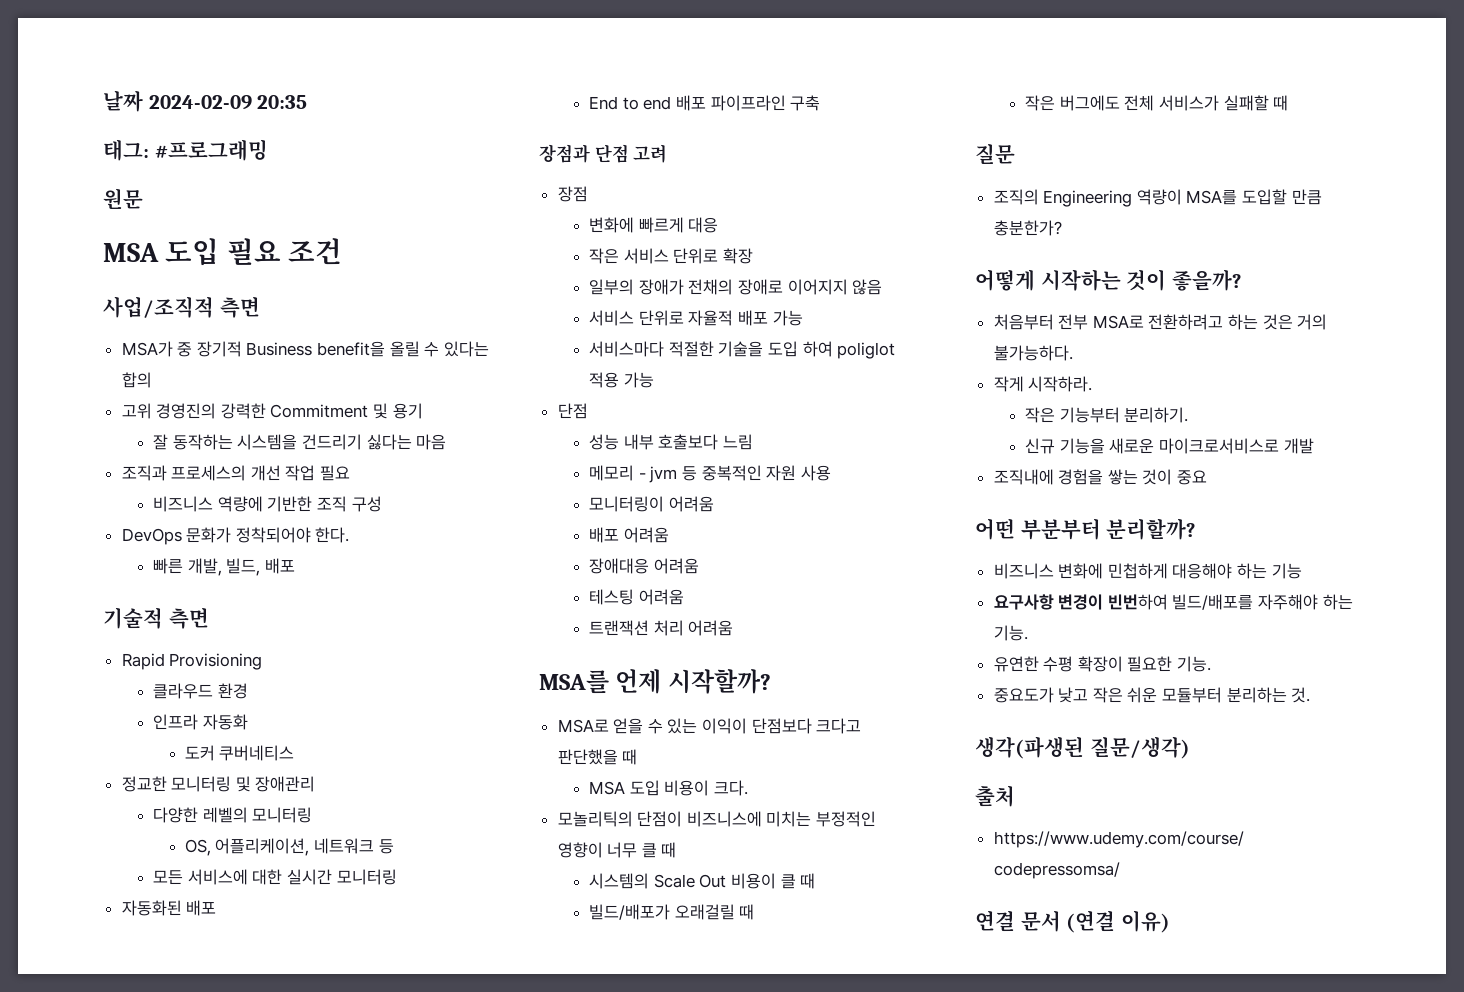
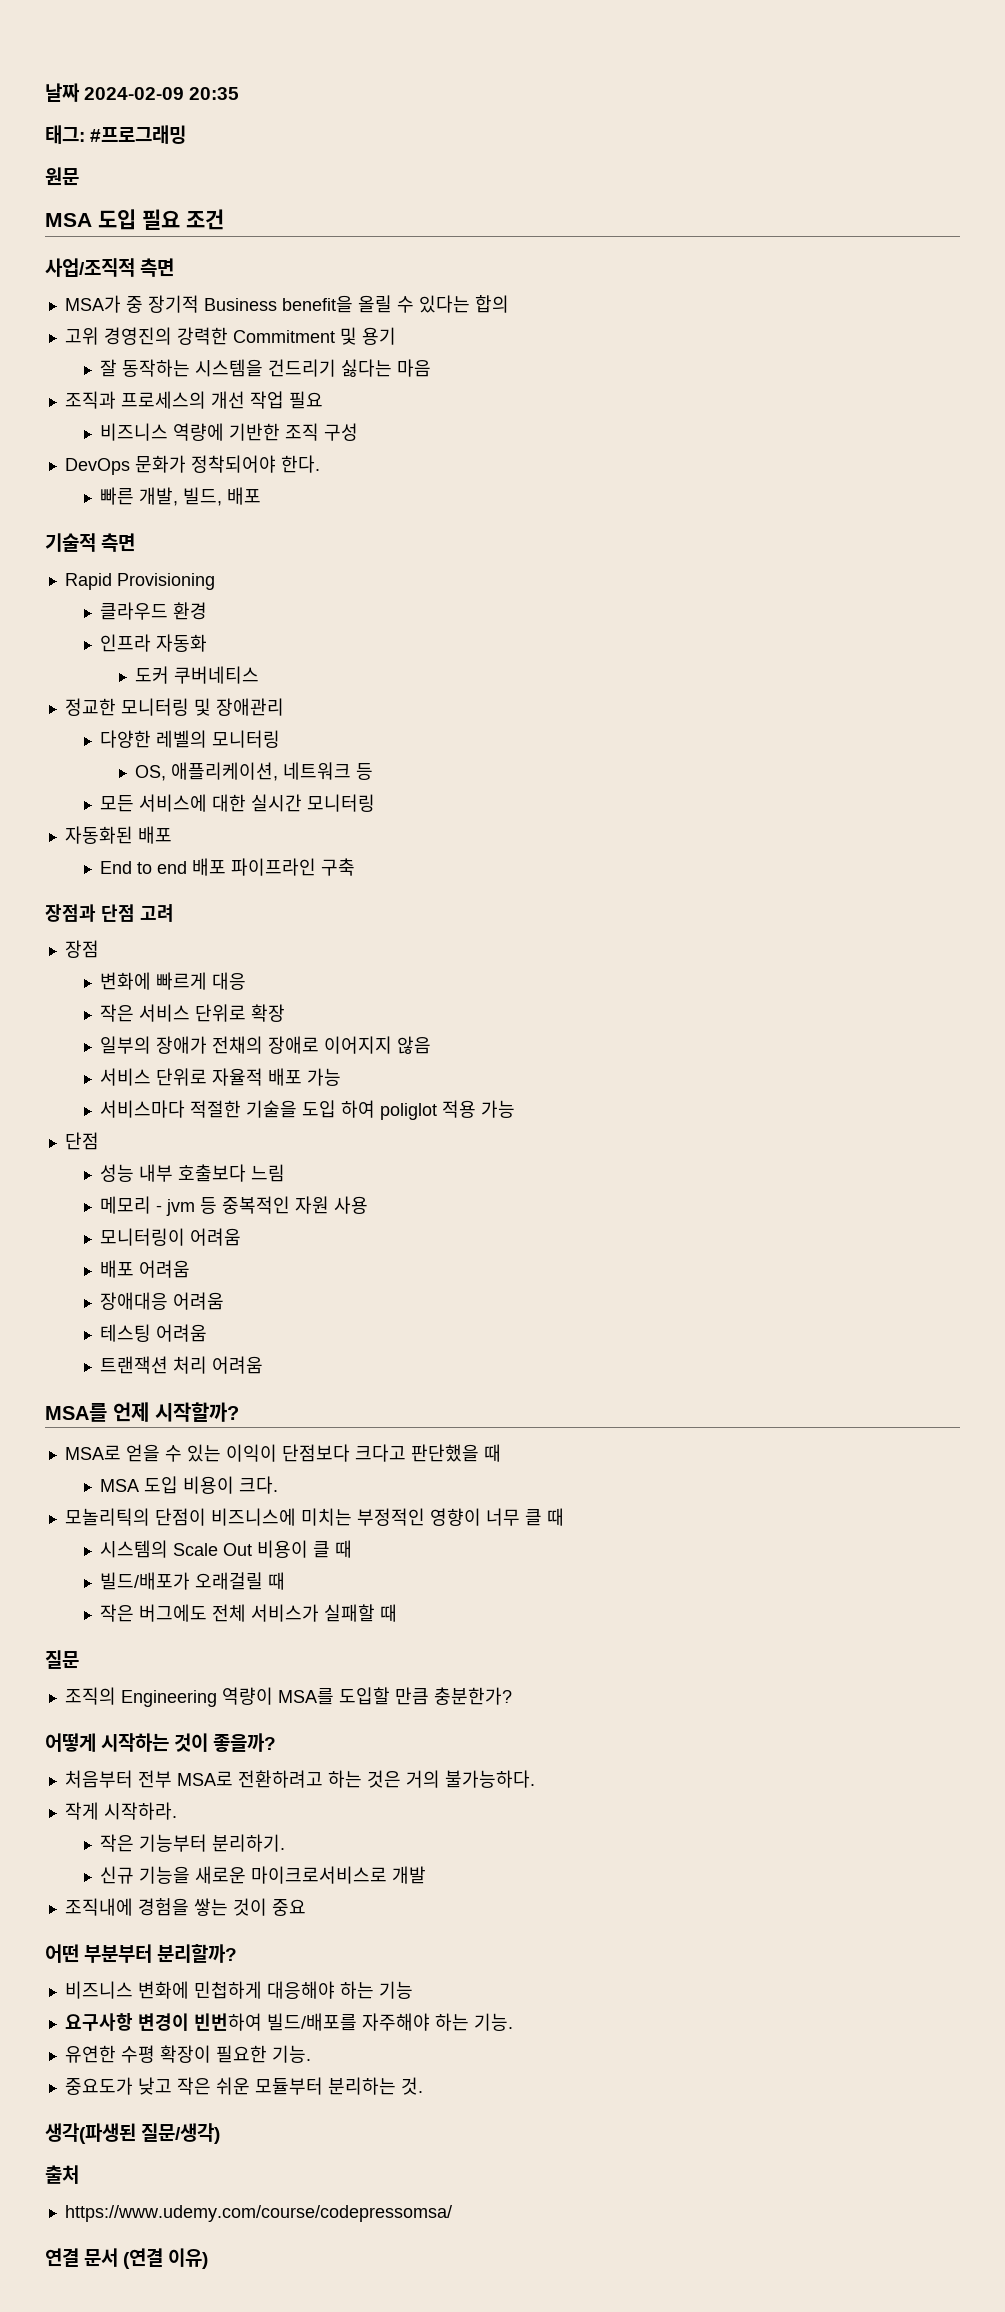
- OS, 어플리케이션, 네트워크 등
+ OS, 애플리케이션, 네트워크 등

